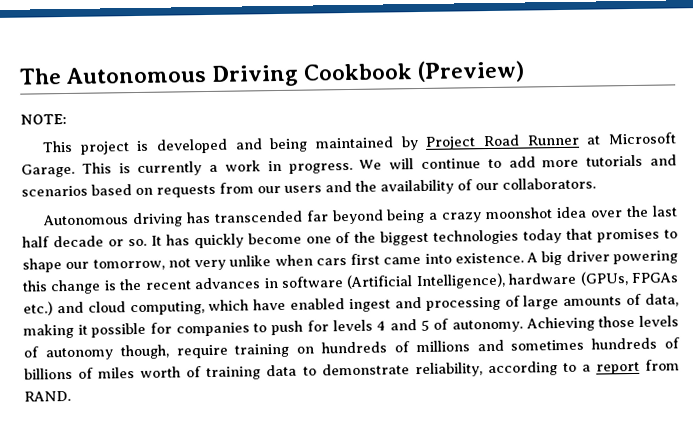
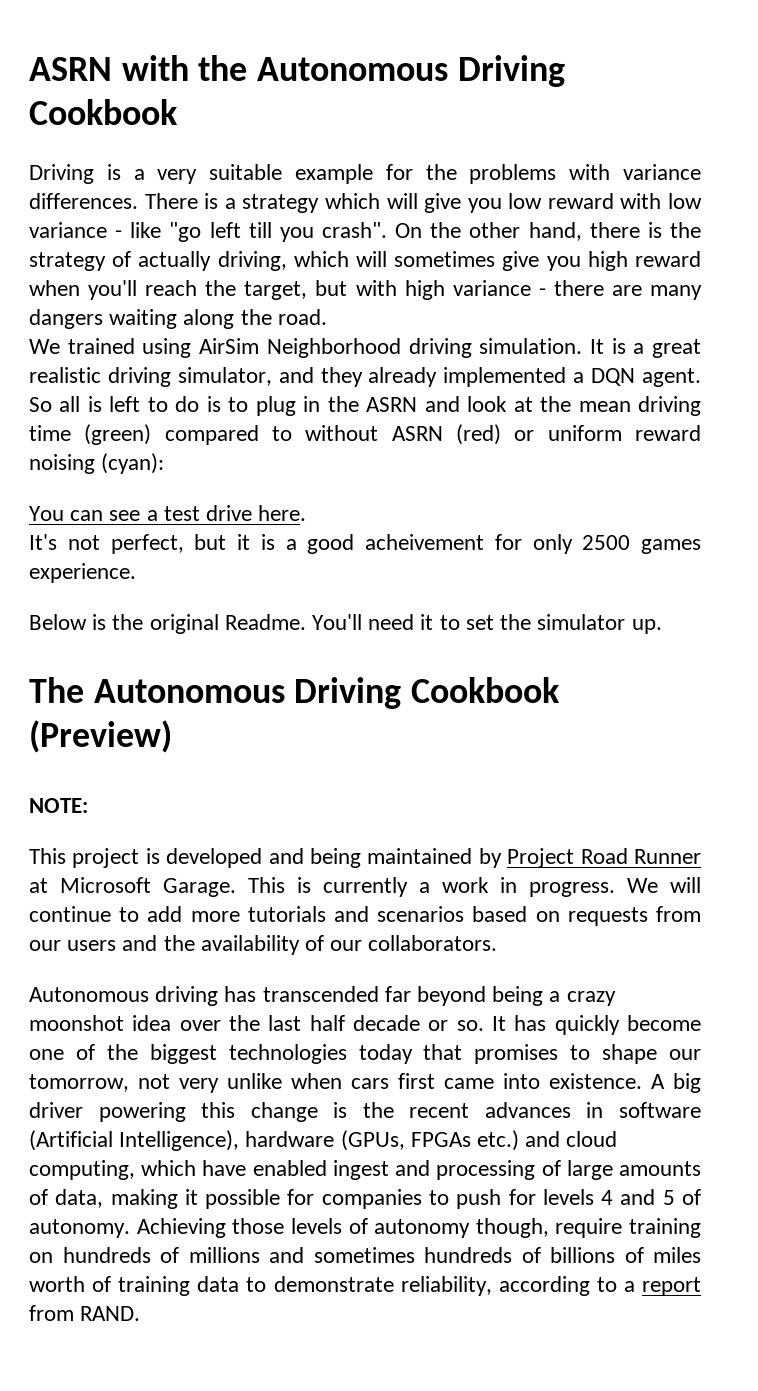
+ ASRN with the Autonomous Driving Cookbook
+ Driving is a very suitable example for the problems with variance differences. There is a strategy which will give you low reward with low variance - like "go left till you crash". On the other hand, there is the strategy of actually driving, which will sometimes give you high reward when you'll reach the target, but with high variance - there are many dangers waiting along the road.
+ We trained using AirSim Neighborhood driving simulation. It is a great realistic driving simulator, and they already implemented a DQN agent. So all is left to do is to plug in the ASRN and look at the mean driving time (green) compared to without ASRN (red) or uniform reward noising (cyan):
+ You can see a test drive here.
+ It's not perfect, but it is a good acheivement for only 2500 games experience.
+ Below is the original Readme. You'll need it to set the simulator up.

